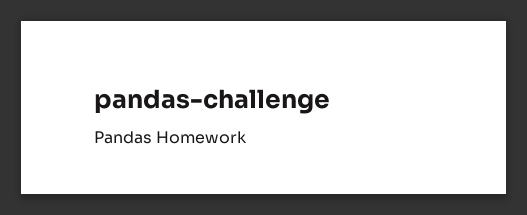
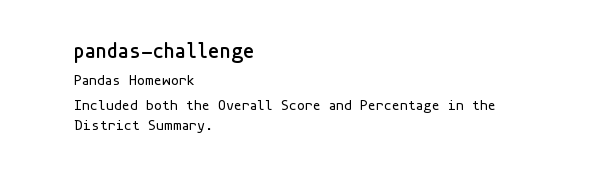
+ Included both the Overall Score and Percentage in the District Summary.

